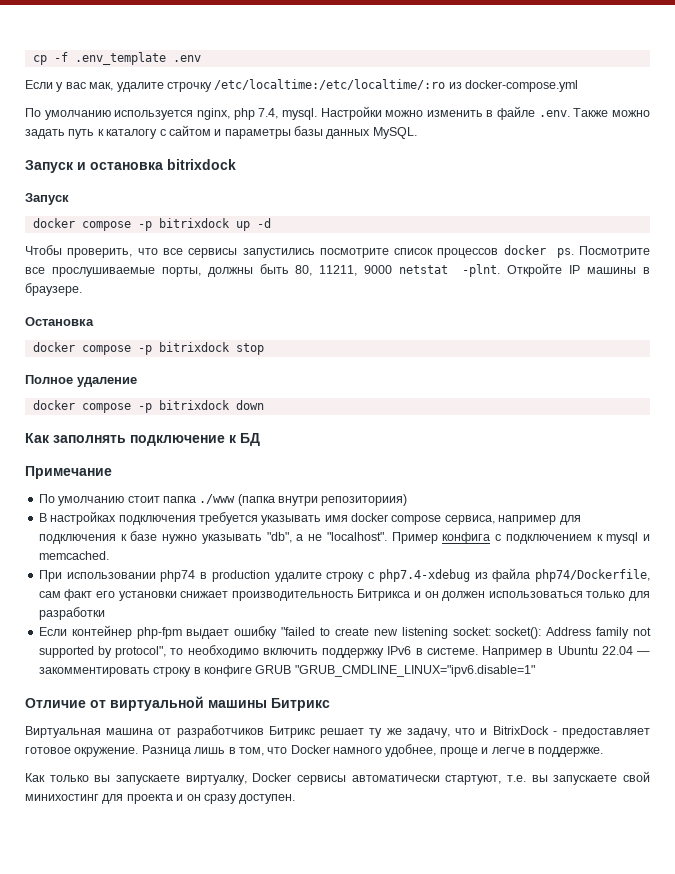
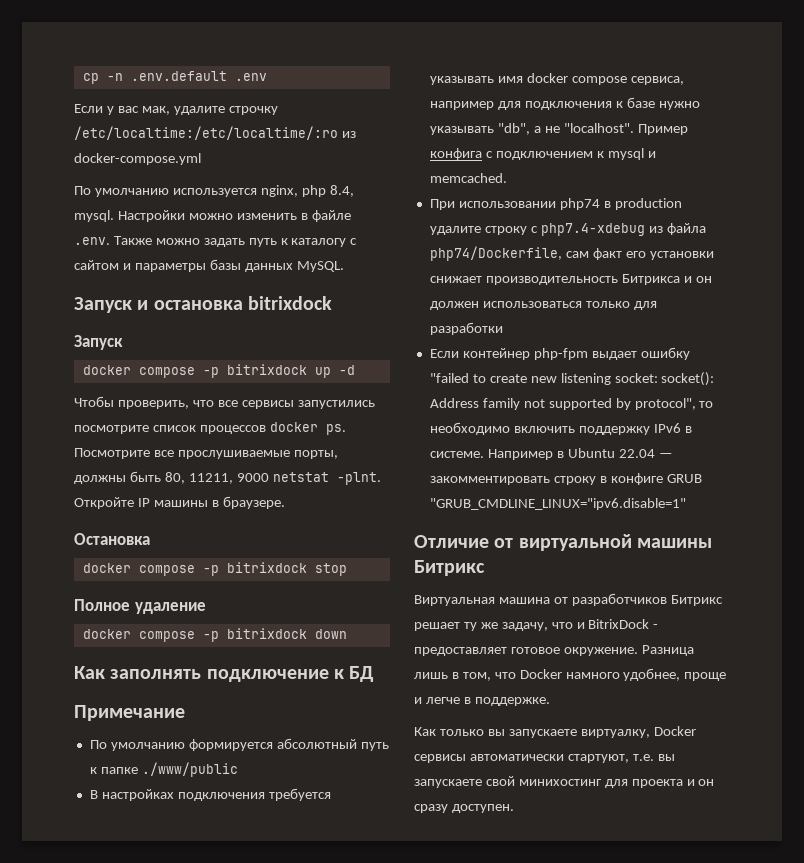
- cp -f .env_template .env
+ cp -n .env.default .env
- По умолчанию используется nginx, php 7.4, mysql.
+ По умолчанию используется nginx, php 8.4, mysql.
- По умолчанию стоит папка ./www (папка внутри репозиториия)
+ По умолчанию формируется абсолютный путь к папке ./www/public

